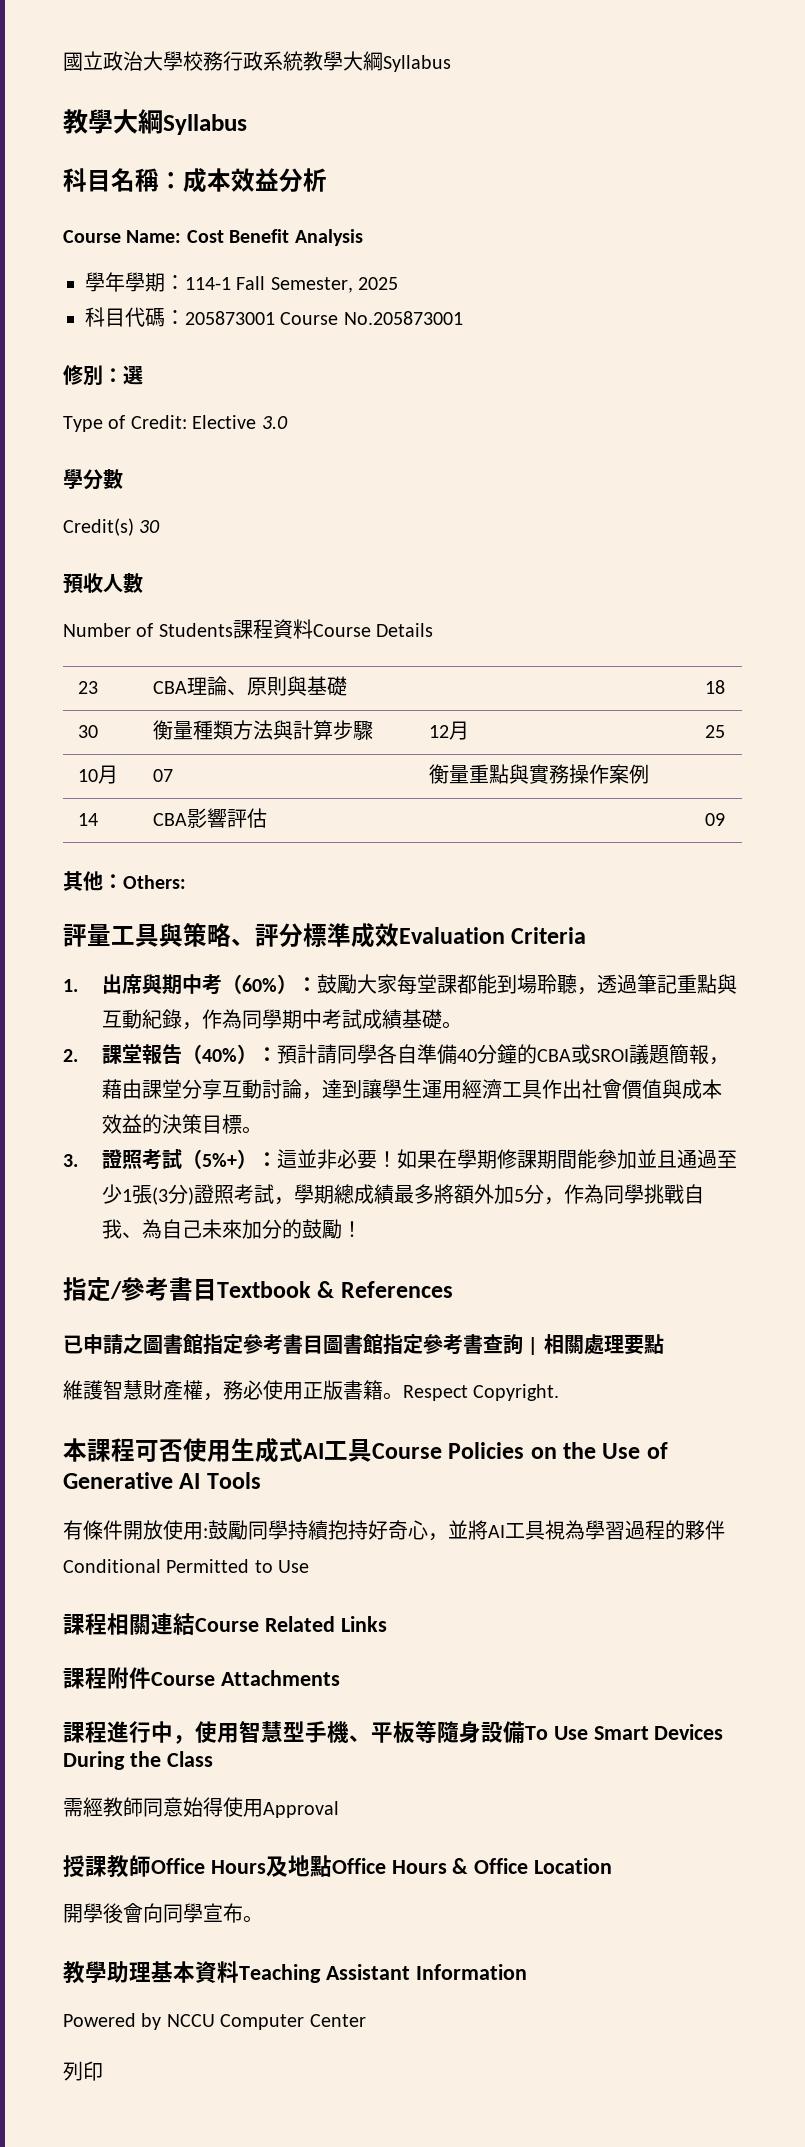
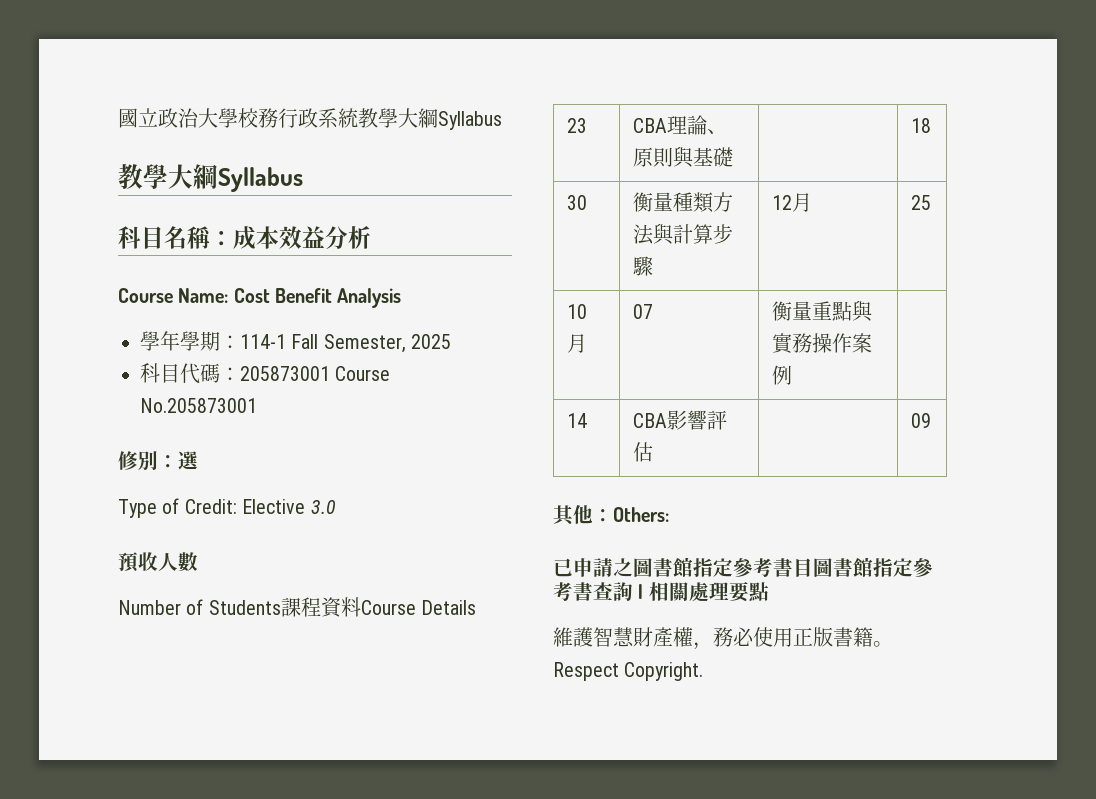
- 學分數
- Credit(s) 30
- 評量工具與策略、評分標準成效Evaluation Criteria
- 1.出席與期中考（60%）：鼓勵大家每堂課都能到場聆聽，透過筆記重點與互動紀錄，作為同學期中考試成績基礎。
- 2.課堂報告（40%）：預計請同學各自準備40分鐘的CBA或SROI議題簡報，藉由課堂分享互動討論，達到讓學生運用經濟工具作出社會價值與成本效益的決策目標。
- 3.證照考試（5%+）：這並非必要！如果在學期修課期間能參加並且通過至少1張(3分)證照考試，學期總成績最多將額外加5分，作為同學挑戰自我、為自己未來加分的鼓勵！
- 指定/參考書目Textbook & References
- 本課程可否使用生成式AI工具Course Policies on the Use of Generative AI Tools
- 有條件開放使用:鼓勵同學持續抱持好奇心，並將AI工具視為學習過程的夥伴Conditional Permitted to Use
- 課程相關連結Course Related Links
- 課程附件Course Attachments
- 課程進行中，使用智慧型手機、平板等隨身設備To Use Smart Devices During the Class
- 需經教師同意始得使用Approval
- 授課教師Office Hours及地點Office Hours & Office Location
- 開學後會向同學宣布。
- 教學助理基本資料Teaching Assistant Information
- Powered by NCCU Computer Center
- 列印

